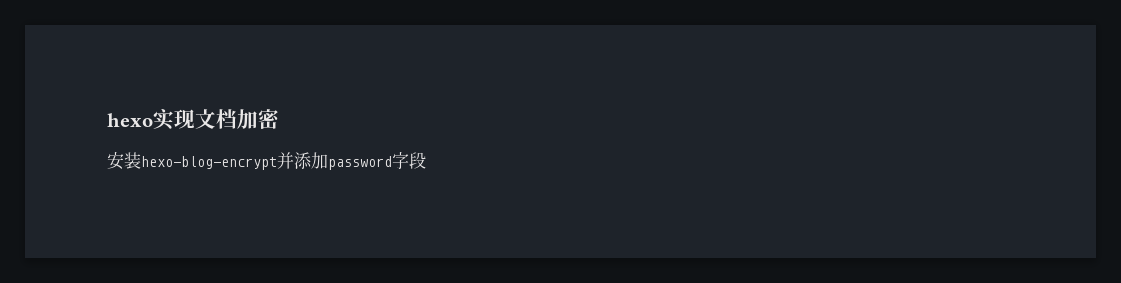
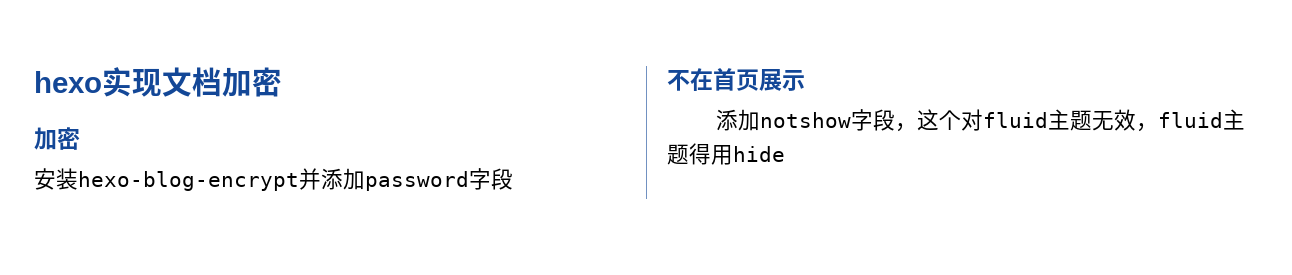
  hexo实现文档加密
+ 加密
+ 不在首页展示
+ 添加notshow字段，这个对fluid主题无效，fluid主题得用hide

